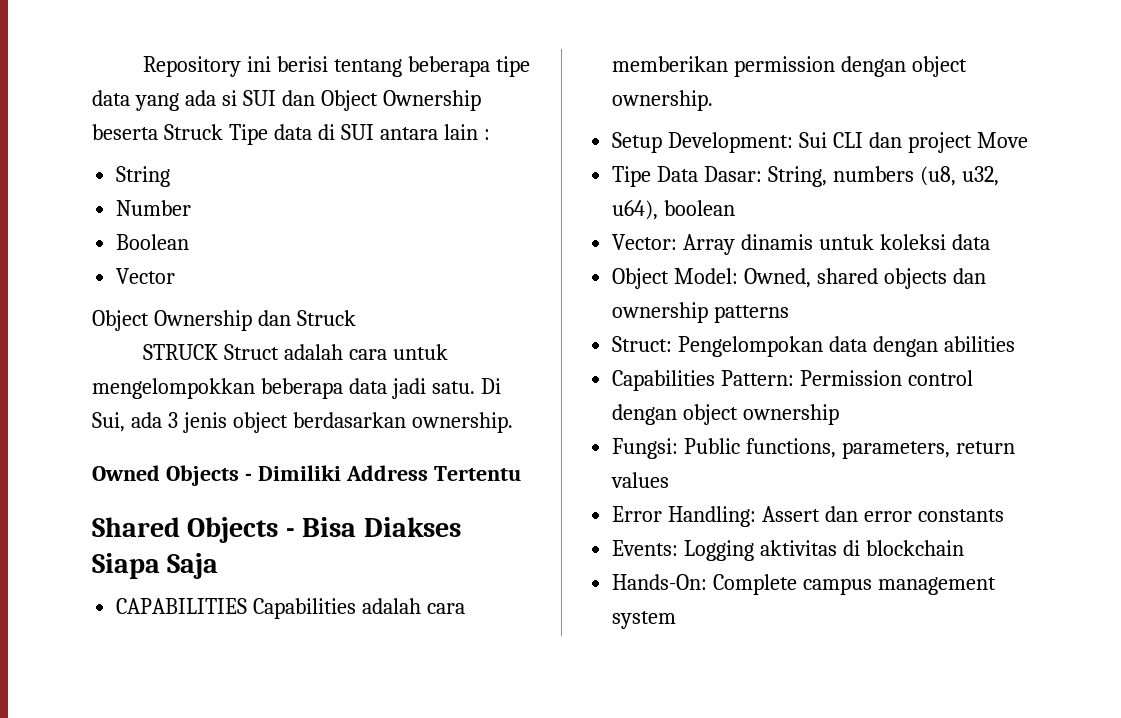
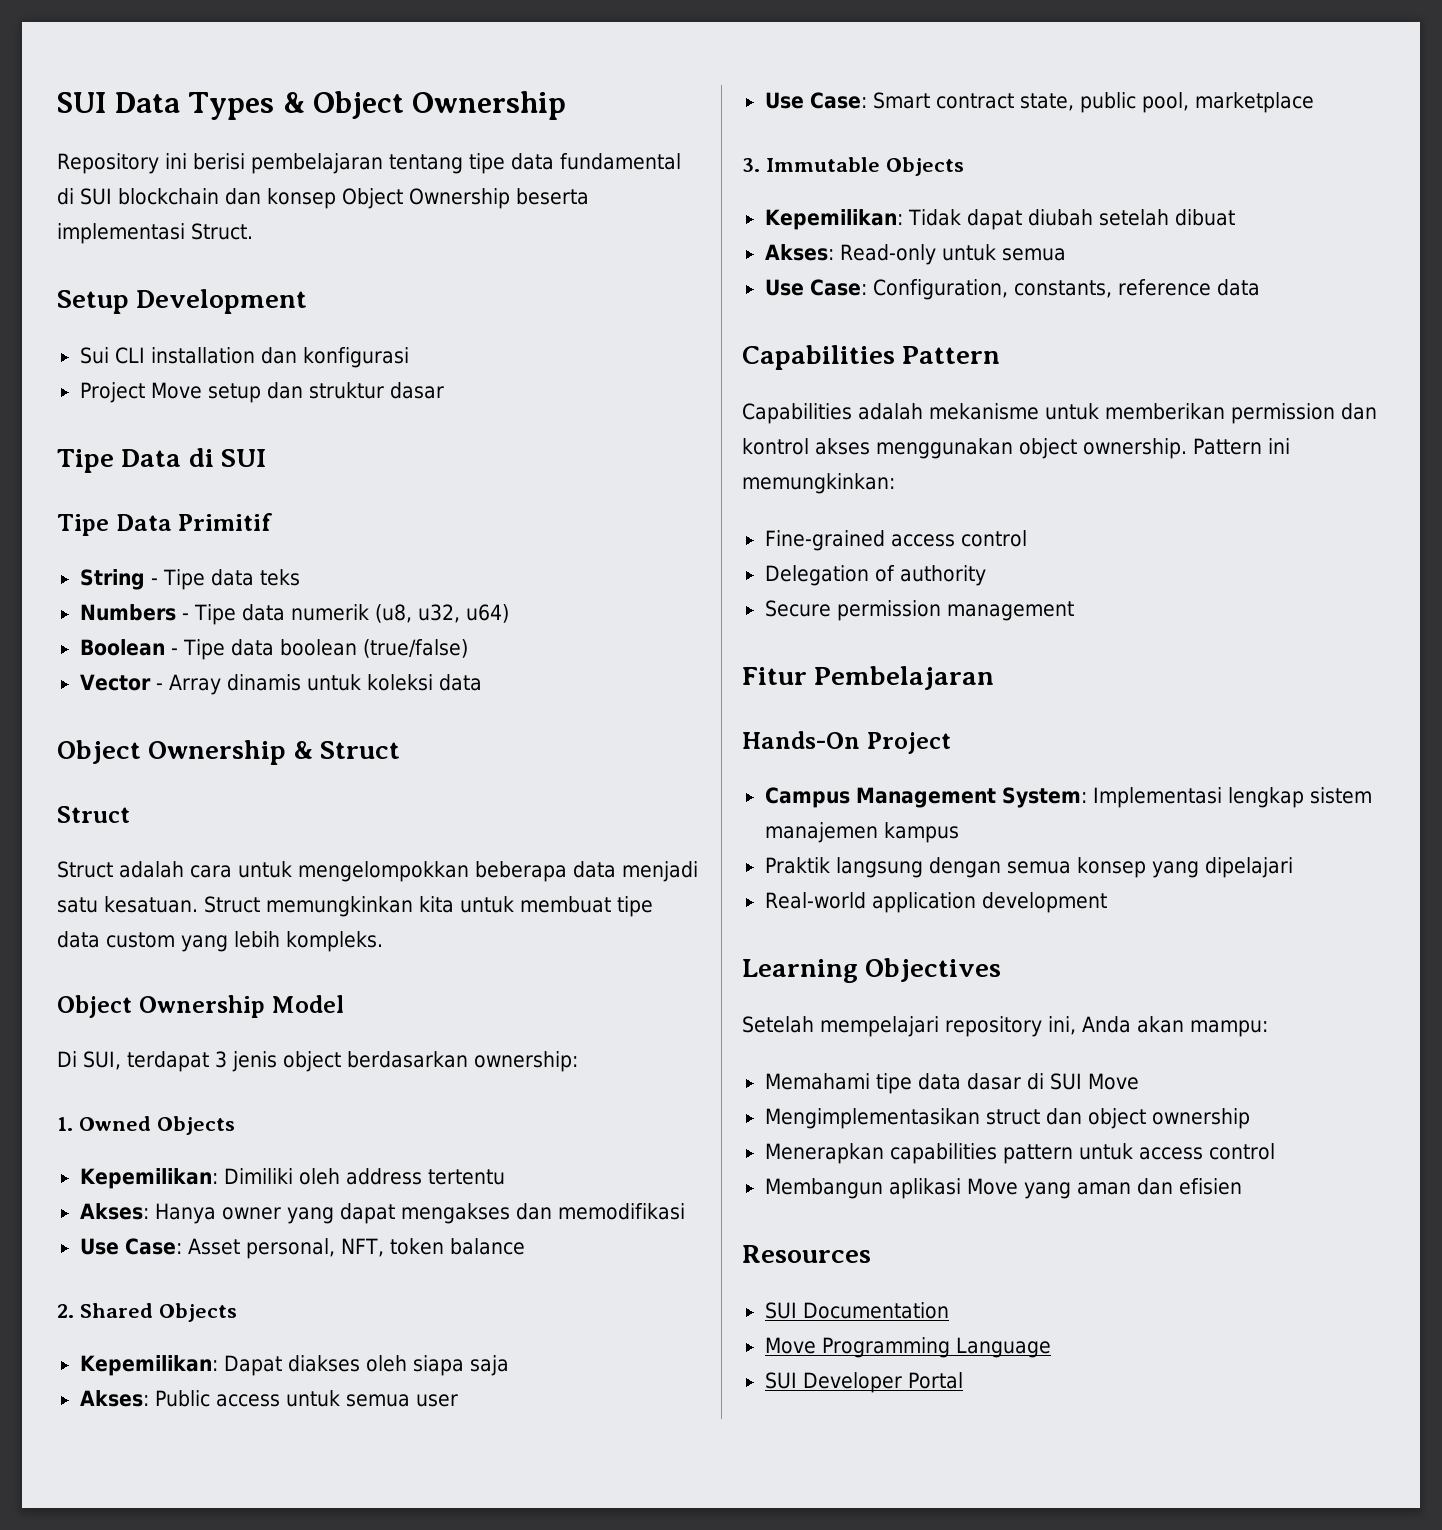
- Repository ini berisi tentang beberapa tipe data yang ada si SUI dan Object Ownership beserta Struck Tipe data di SUI antara lain :
- String
- Number
- Boolean
- Vector
- Object Ownership dan Struck
- STRUCK Struct adalah cara untuk mengelompokkan beberapa data jadi satu. Di Sui, ada 3 jenis object berdasarkan ownership.
- Owned Objects - Dimiliki Address Tertentu
- Shared Objects - Bisa Diakses Siapa Saja
- CAPABILITIES Capabilities adalah cara memberikan permission dengan object ownership.
- Setup Development: Sui CLI dan project Move
- Tipe Data Dasar: String, numbers (u8, u32, u64), boolean
- Vector: Array dinamis untuk koleksi data
- Object Model: Owned, shared objects dan ownership patterns
- Struct: Pengelompokan data dengan abilities
- Capabilities Pattern: Permission control dengan object ownership
- Fungsi: Public functions, parameters, return values
- Error Handling: Assert dan error constants
- Events: Logging aktivitas di blockchain
- Hands-On: Complete campus management system
+ SUI Data Types & Object Ownership
+ Repository ini berisi pembelajaran tentang tipe data fundamental di SUI blockchain dan konsep Object Ownership beserta implementasi Struct.
+ Setup Development
+ Sui CLI installation dan konfigurasi
+ Project Move setup dan struktur dasar
+ Tipe Data di SUI
+ Tipe Data Primitif
+ String - Tipe data teks
+ Numbers - Tipe data numerik (u8, u32, u64)
+ Boolean - Tipe data boolean (true/false)
+ Vector - Array dinamis untuk koleksi data
+ Object Ownership & Struct
+ Struct
+ Struct adalah cara untuk mengelompokkan beberapa data menjadi satu kesatuan. Struct memungkinkan kita untuk membuat tipe data custom yang lebih kompleks.
+ Object Ownership Model
+ Di SUI, terdapat 3 jenis object berdasarkan ownership:
+ 1. Owned Objects
+ Kepemilikan: Dimiliki oleh address tertentu
+ Akses: Hanya owner yang dapat mengakses dan memodifikasi
+ Use Case: Asset personal, NFT, token balance
+ 2. Shared Objects
+ Kepemilikan: Dapat diakses oleh siapa saja
+ Akses: Public access untuk semua user
+ Use Case: Smart contract state, public pool, marketplace
+ 3. Immutable Objects
+ Kepemilikan: Tidak dapat diubah setelah dibuat
+ Akses: Read-only untuk semua
+ Use Case: Configuration, constants, reference data
+ Capabilities Pattern
+ Capabilities adalah mekanisme untuk memberikan permission dan kontrol akses menggunakan object ownership. Pattern ini memungkinkan:
+ Fine-grained access control
+ Delegation of authority
+ Secure permission management
+ Fitur Pembelajaran
+ Hands-On Project
+ Campus Management System: Implementasi lengkap sistem manajemen kampus
+ Praktik langsung dengan semua konsep yang dipelajari
+ Real-world application development
+ Learning Objectives
+ Setelah mempelajari repository ini, Anda akan mampu:
+ Memahami tipe data dasar di SUI Move
+ Mengimplementasikan struct dan object ownership
+ Menerapkan capabilities pattern untuk access control
+ Membangun aplikasi Move yang aman dan efisien
+ Resources
+ SUI Documentation
+ Move Programming Language
+ SUI Developer Portal

